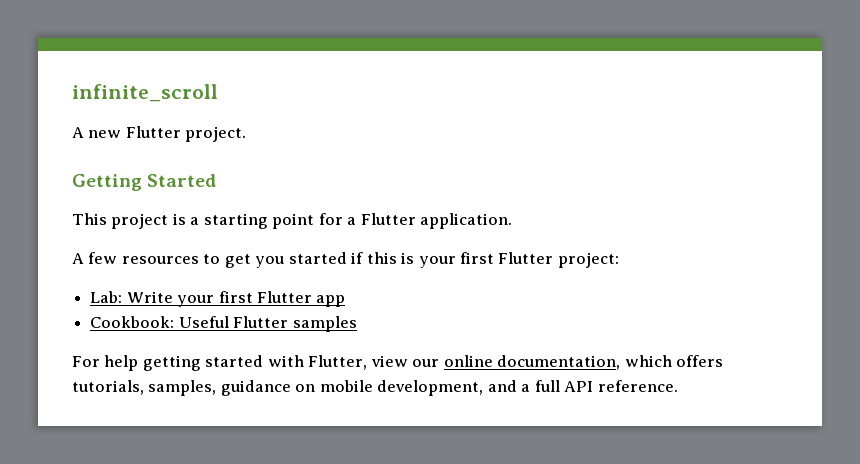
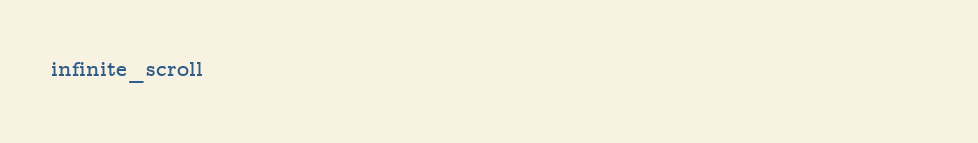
- A new Flutter project.
- Getting Started
- This project is a starting point for a Flutter application.
- A few resources to get you started if this is your first Flutter project:
- Lab: Write your first Flutter app
- Cookbook: Useful Flutter samples
- For help getting started with Flutter, view our online documentation, which offers tutorials, samples, guidance on mobile development, and a full API reference.

